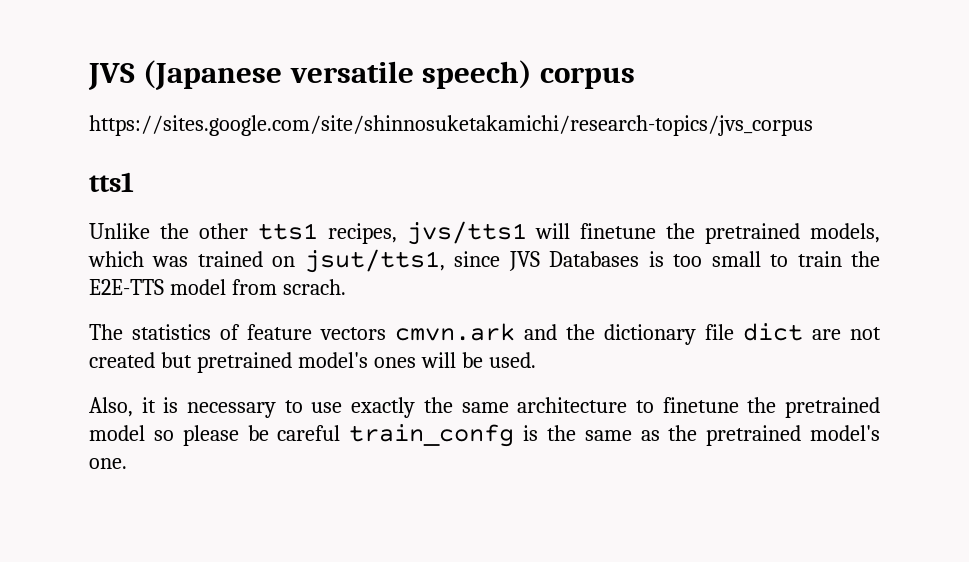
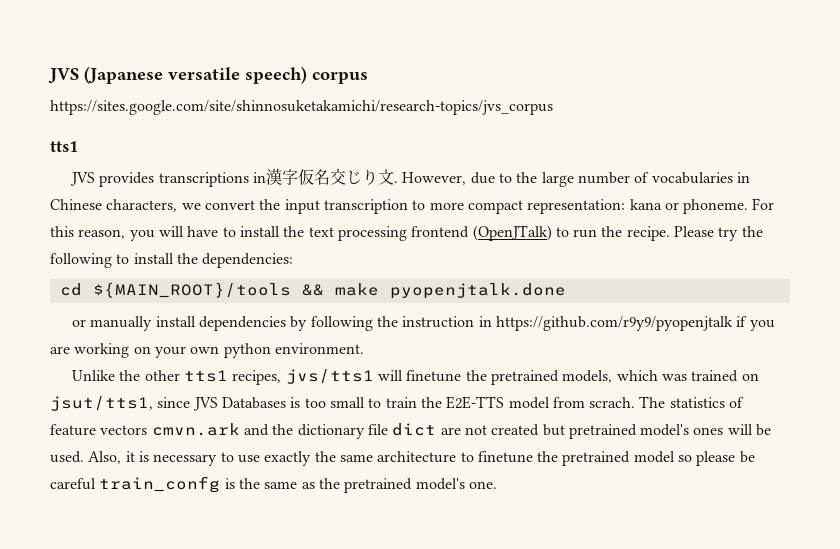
+ JVS provides transcriptions in漢字仮名交じり文. However, due to the large number of vocabularies in Chinese characters, we convert the input transcription to more compact representation: kana or phoneme. For this reason, you will have to install the text processing frontend (OpenJTalk) to run the recipe. Please try the following to install the dependencies:
+ cd ${MAIN_ROOT}/tools && make pyopenjtalk.done
+ or manually install dependencies by following the instruction in https://github.com/r9y9/pyopenjtalk if you are working on your own python environment.
- Unlike the other tts1 recipes, jvs/tts1 will finetune the pretrained models, which was trained on jsut/tts1, since JVS Databases is too small to train the E2E-TTS model from scrach.
- The statistics of feature vectors cmvn.ark and the dictionary file dict are not created but pretrained model's ones will be used.
- Also, it is necessary to use exactly the same architecture to finetune the pretrained model so please be careful train_confg is the same as the pretrained model's one.
+ Unlike the other tts1 recipes, jvs/tts1 will finetune the pretrained models, which was trained on jsut/tts1, since JVS Databases is too small to train the E2E-TTS model from scrach. The statistics of feature vectors cmvn.ark and the dictionary file dict are not created but pretrained model's ones will be used. Also, it is necessary to use exactly the same architecture to finetune the pretrained model so please be careful train_confg is the same as the pretrained model's one.

